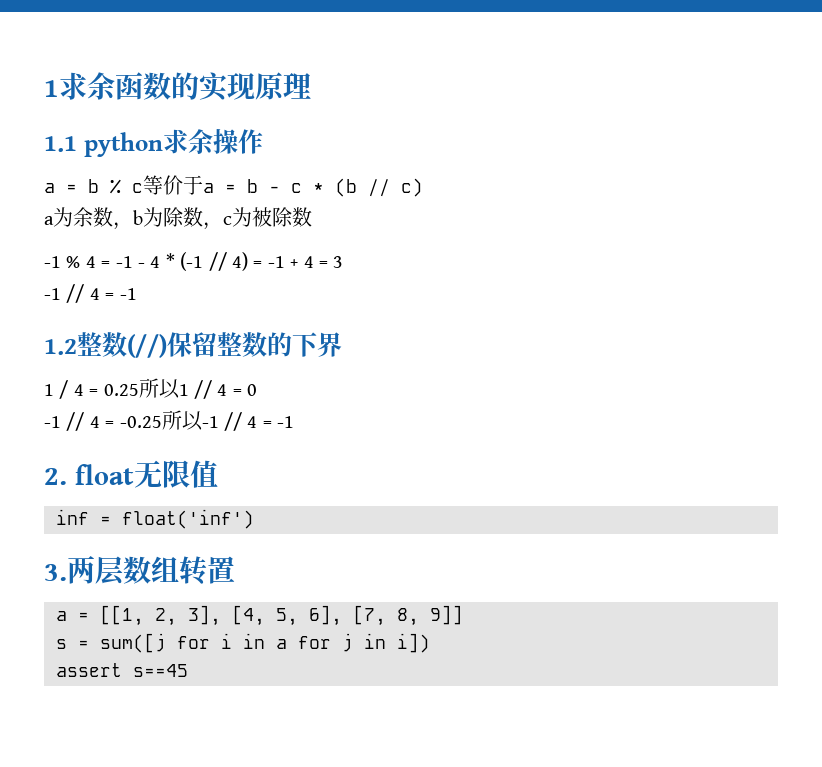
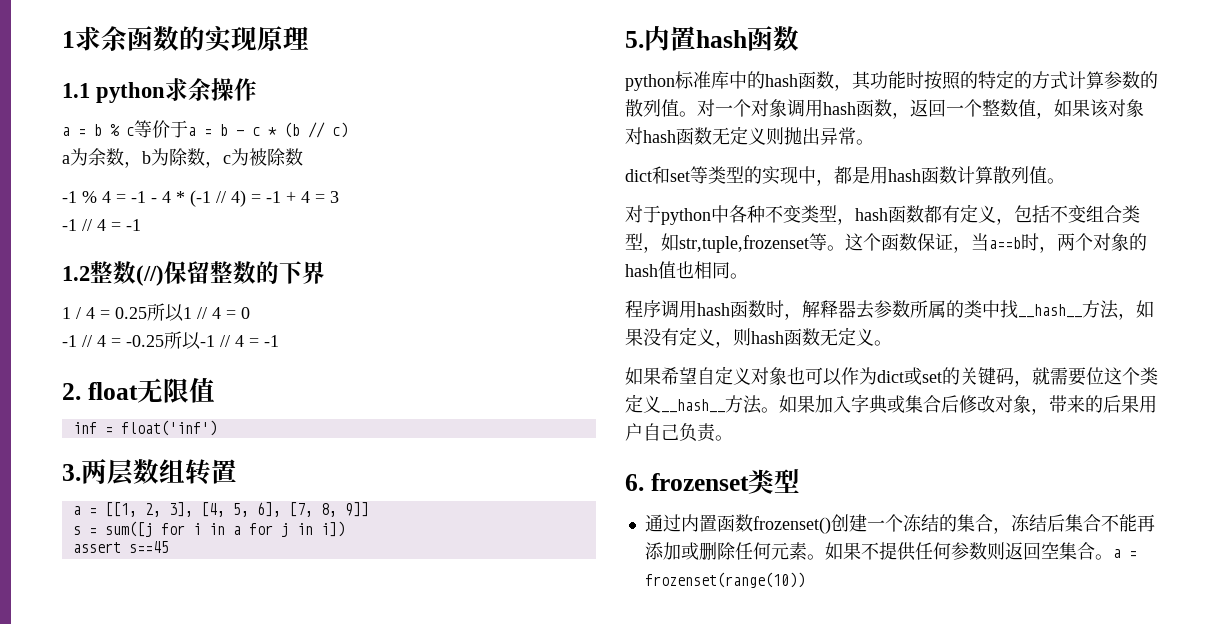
+ 5.内置hash函数
+ python标准库中的hash函数，其功能时按照的特定的方式计算参数的散列值。对一个对象调用hash函数，返回一个整数值，如果该对象对hash函数无定义则抛出异常。
+ dict和set等类型的实现中，都是用hash函数计算散列值。
+ 对于python中各种不变类型，hash函数都有定义，包括不变组合类型，如str,tuple,frozenset等。这个函数保证，当a==b时，两个对象的hash值也相同。
+ 程序调用hash函数时，解释器去参数所属的类中找__hash__方法，如果没有定义，则hash函数无定义。
+ 如果希望自定义对象也可以作为dict或set的关键码，就需要位这个类定义__hash__方法。如果加入字典或集合后修改对象，带来的后果用户自己负责。
+ 6. frozenset类型
+ 通过内置函数frozenset()创建一个冻结的集合，冻结后集合不能再添加或删除任何元素。如果不提供任何参数则返回空集合。a = frozenset(range(10))

